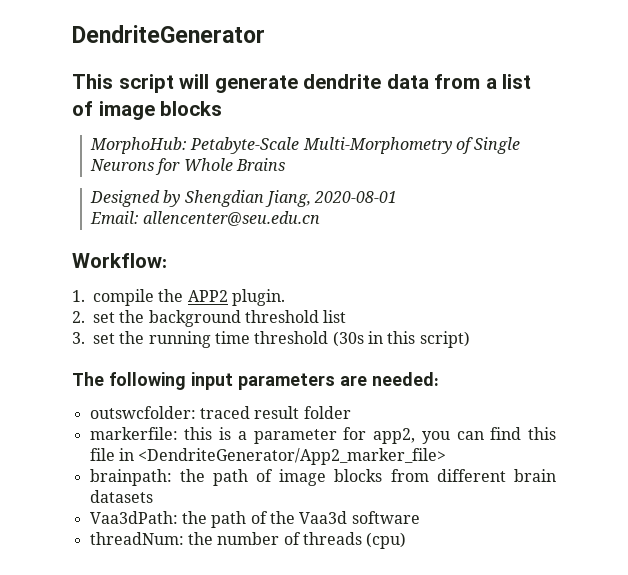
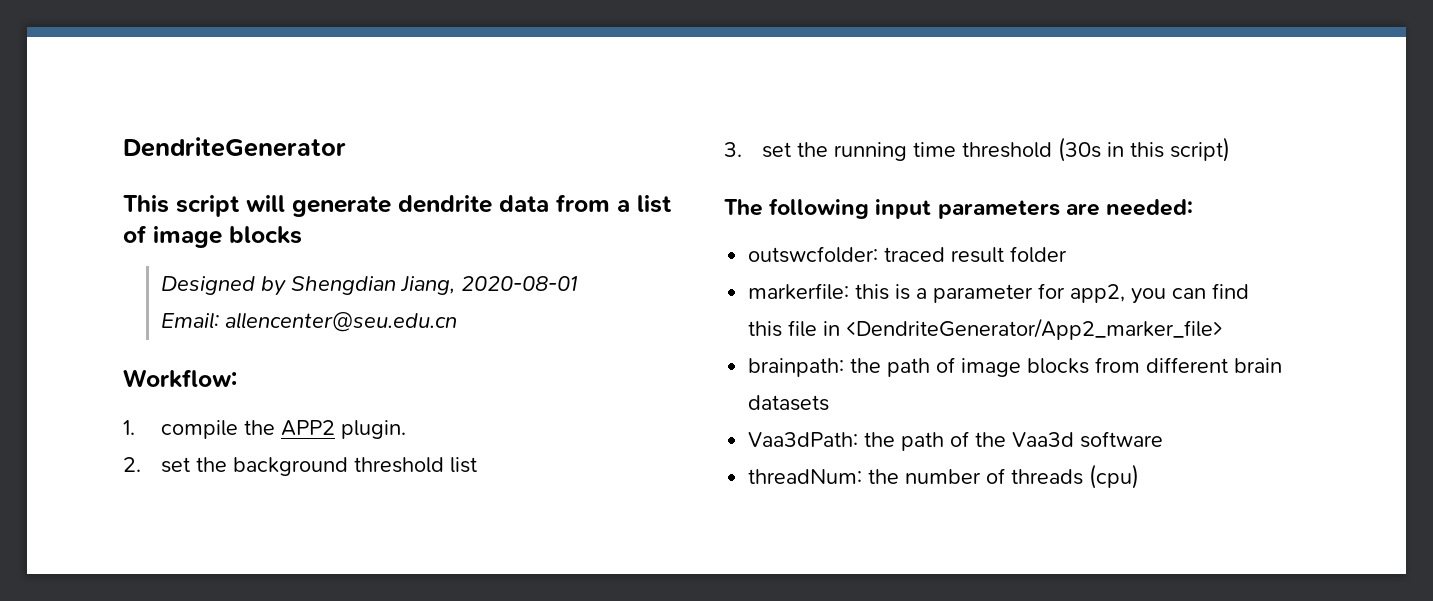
- MorphoHub: Petabyte-Scale Multi-Morphometry of Single Neurons for Whole Brains

